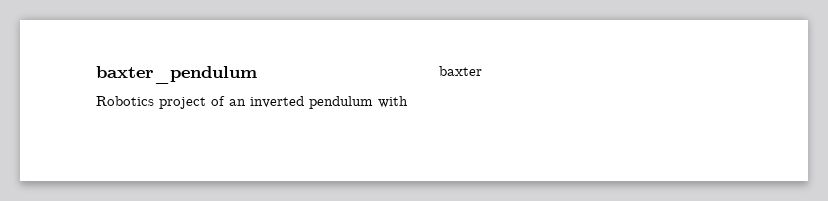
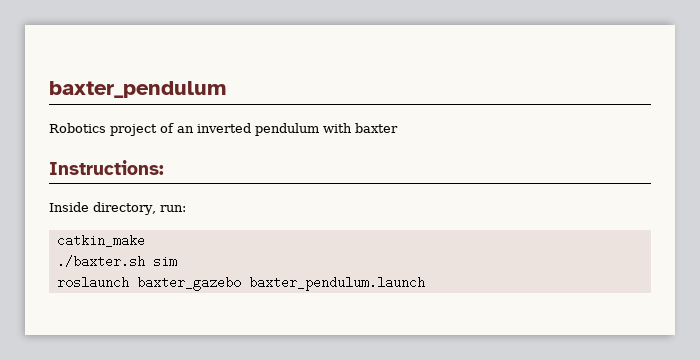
+ Instructions:
+ Inside directory, run:
+ catkin_make
+ ./baxter.sh sim
+ roslaunch baxter_gazebo baxter_pendulum.launch

